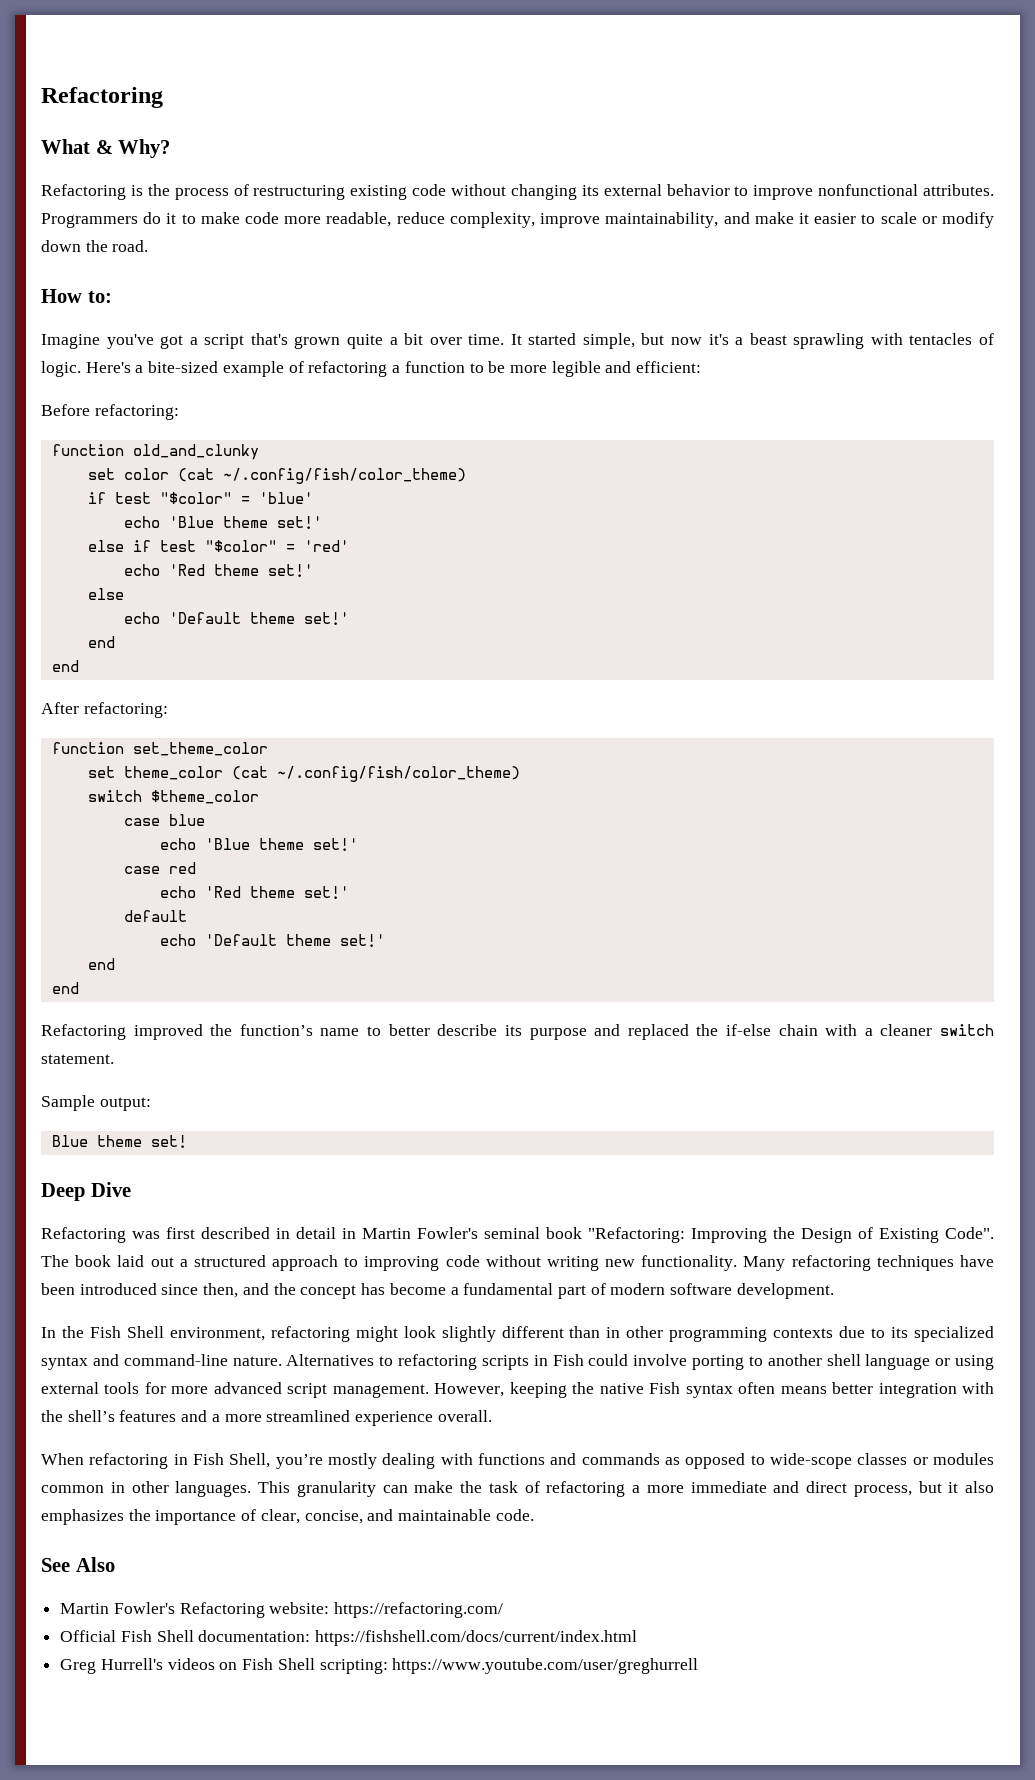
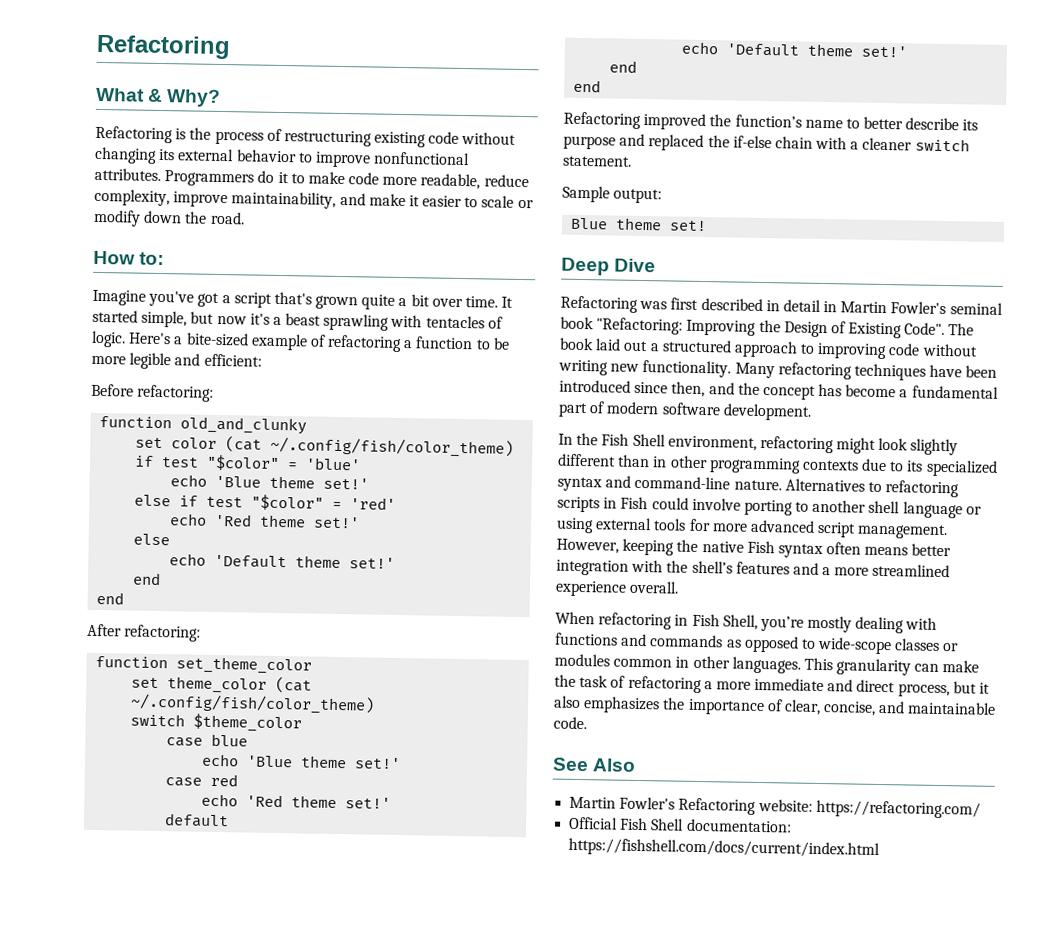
- Greg Hurrell's videos on Fish Shell scripting: https://www.youtube.com/user/greghurrell

